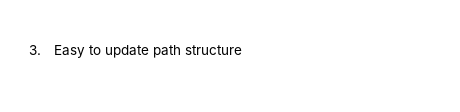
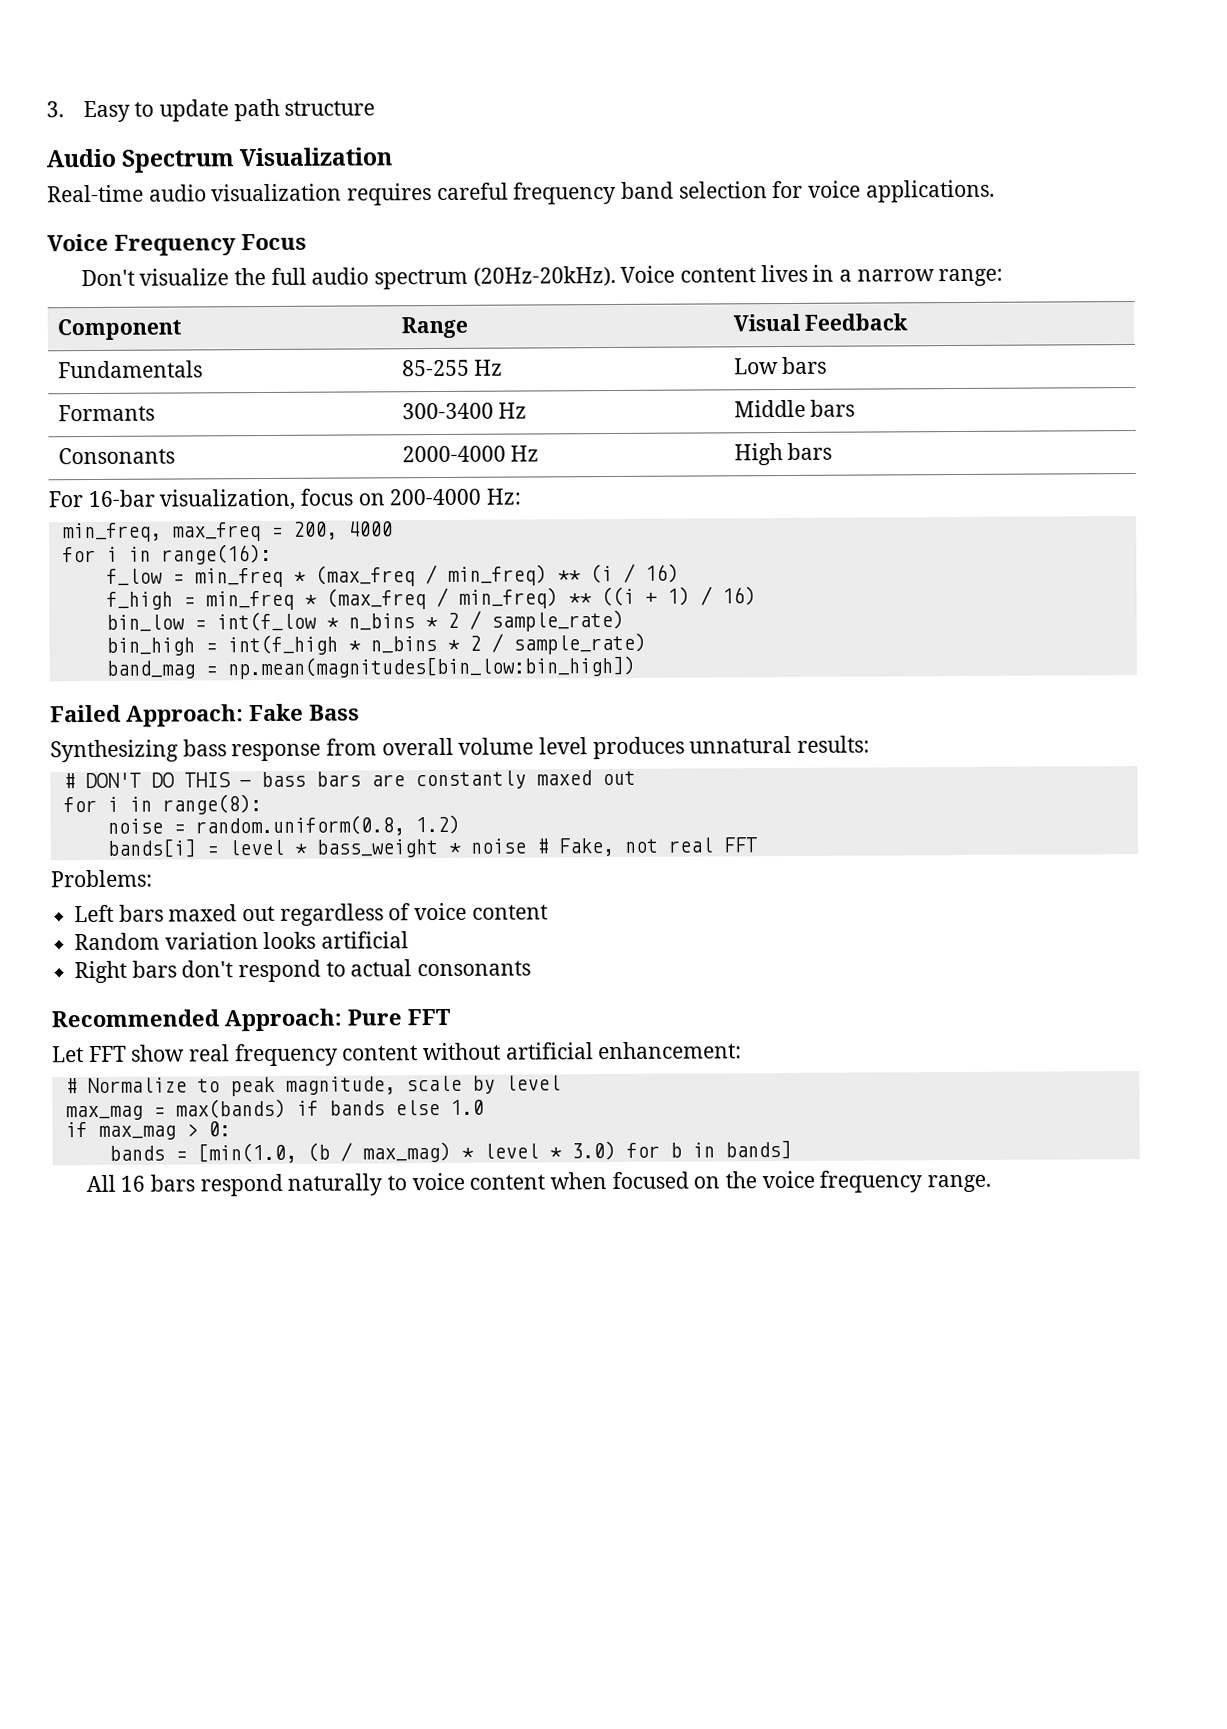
+ Audio Spectrum Visualization
+ Real-time audio visualization requires careful frequency band selection for voice applications.
+ Voice Frequency Focus
+ Don't visualize the full audio spectrum (20Hz-20kHz). Voice content lives in a narrow range:
+ Component | Range | Visual Feedback
+ Fundamentals | 85-255 Hz | Low bars
+ Formants | 300-3400 Hz | Middle bars
+ Consonants | 2000-4000 Hz | High bars
+ For 16-bar visualization, focus on 200-4000 Hz:
+ min_freq, max_freq = 200, 4000
+ for i in range(16):
+ f_low = min_freq * (max_freq / min_freq) ** (i / 16)
+ f_high = min_freq * (max_freq / min_freq) ** ((i + 1) / 16)
+ bin_low = int(f_low * n_bins * 2 / sample_rate)
+ bin_high = int(f_high * n_bins * 2 / sample_rate)
+ band_mag = np.mean(magnitudes[bin_low:bin_high])
+ Failed Approach: Fake Bass
+ Synthesizing bass response from overall volume level produces unnatural results:
+ # DON'T DO THIS - bass bars are constantly maxed out
+ for i in range(8):
+ noise = random.uniform(0.8, 1.2)
+ bands[i] = level * bass_weight * noise # Fake, not real FFT
+ Problems:
+ Left bars maxed out regardless of voice content
+ Random variation looks artificial
+ Right bars don't respond to actual consonants
+ Recommended Approach: Pure FFT
+ Let FFT show real frequency content without artificial enhancement:
+ # Normalize to peak magnitude, scale by level
+ max_mag = max(bands) if bands else 1.0
+ if max_mag > 0:
+ bands = [min(1.0, (b / max_mag) * level * 3.0) for b in bands]
+ All 16 bars respond naturally to voice content when focused on the voice frequency range.

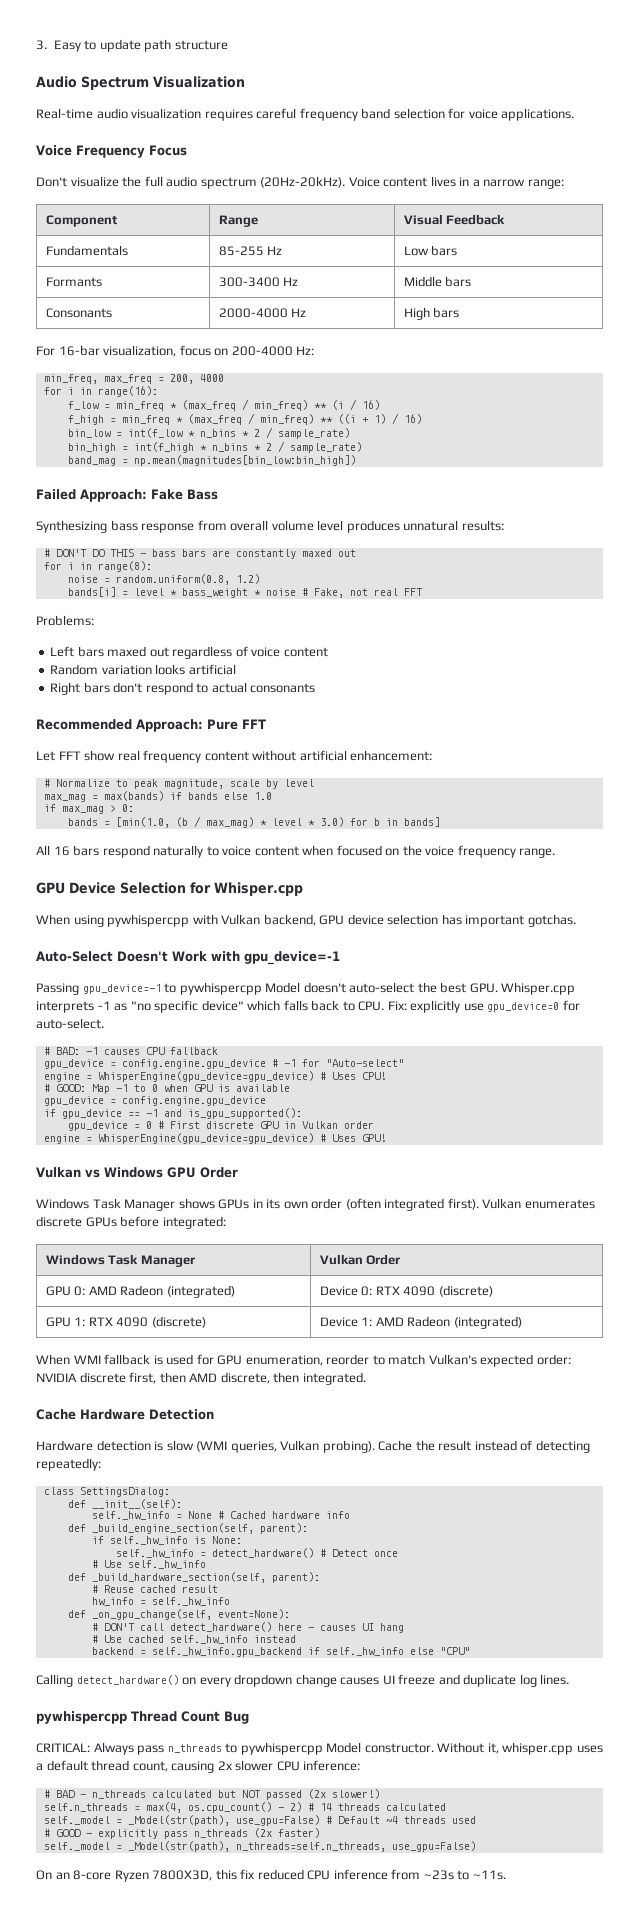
+ GPU Device Selection for Whisper.cpp
+ When using pywhispercpp with Vulkan backend, GPU device selection has important gotchas.
+ Auto-Select Doesn't Work with gpu_device=-1
+ Passing gpu_device=-1 to pywhispercpp Model doesn't auto-select the best GPU. Whisper.cpp interprets -1 as "no specific device" which falls back to CPU. Fix: explicitly use gpu_device=0 for auto-select.
+ # BAD: -1 causes CPU fallback
+ gpu_device = config.engine.gpu_device # -1 for "Auto-select"
+ engine = WhisperEngine(gpu_device=gpu_device) # Uses CPU!
+ # GOOD: Map -1 to 0 when GPU is available
+ gpu_device = config.engine.gpu_device
+ if gpu_device == -1 and is_gpu_supported():
+ gpu_device = 0 # First discrete GPU in Vulkan order
+ engine = WhisperEngine(gpu_device=gpu_device) # Uses GPU!
+ Vulkan vs Windows GPU Order
+ Windows Task Manager shows GPUs in its own order (often integrated first). Vulkan enumerates discrete GPUs before integrated:
+ Windows Task Manager | Vulkan Order
+ GPU 0: AMD Radeon (integrated) | Device 0: RTX 4090 (discrete)
+ GPU 1: RTX 4090 (discrete) | Device 1: AMD Radeon (integrated)
+ When WMI fallback is used for GPU enumeration, reorder to match Vulkan's expected order: NVIDIA discrete first, then AMD discrete, then integrated.
+ Cache Hardware Detection
+ Hardware detection is slow (WMI queries, Vulkan probing). Cache the result instead of detecting repeatedly:
+ class SettingsDialog:
+ def __init__(self):
+ self._hw_info = None # Cached hardware info
+ def _build_engine_section(self, parent):
+ if self._hw_info is None:
+ self._hw_info = detect_hardware() # Detect once
+ # Use self._hw_info
+ def _build_hardware_section(self, parent):
+ # Reuse cached result
+ hw_info = self._hw_info
+ def _on_gpu_change(self, event=None):
+ # DON'T call detect_hardware() here - causes UI hang
+ # Use cached self._hw_info instead
+ backend = self._hw_info.gpu_backend if self._hw_info else "CPU"
+ Calling detect_hardware() on every dropdown change causes UI freeze and duplicate log lines.
+ pywhispercpp Thread Count Bug
+ CRITICAL: Always pass n_threads to pywhispercpp Model constructor. Without it, whisper.cpp uses a default thread count, causing 2x slower CPU inference:
+ # BAD - n_threads calculated but NOT passed (2x slower!)
+ self.n_threads = max(4, os.cpu_count() - 2) # 14 threads calculated
+ self._model = _Model(str(path), use_gpu=False) # Default ~4 threads used
+ # GOOD - explicitly pass n_threads (2x faster)
+ self._model = _Model(str(path), n_threads=self.n_threads, use_gpu=False)
+ On an 8-core Ryzen 7800X3D, this fix reduced CPU inference from ~23s to ~11s.

